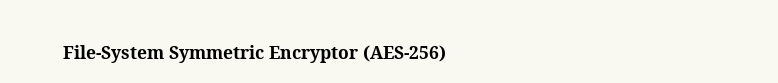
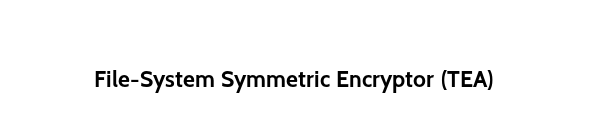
- File-System Symmetric Encryptor (AES-256)
+ File-System Symmetric Encryptor (TEA)

